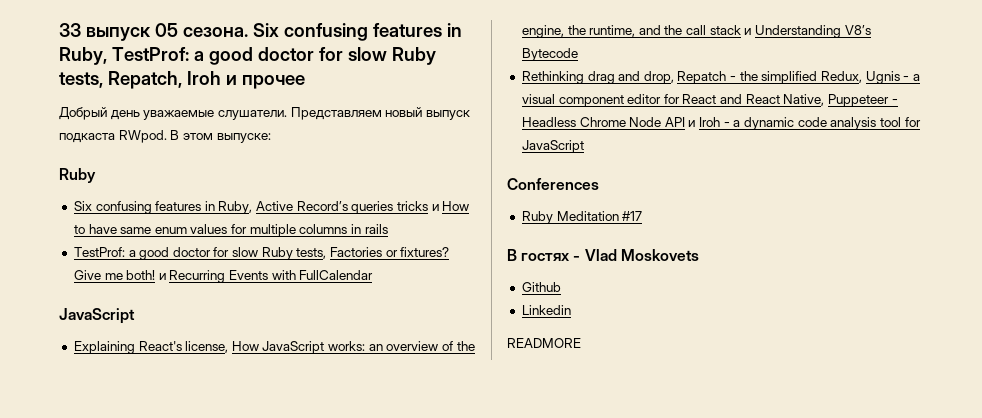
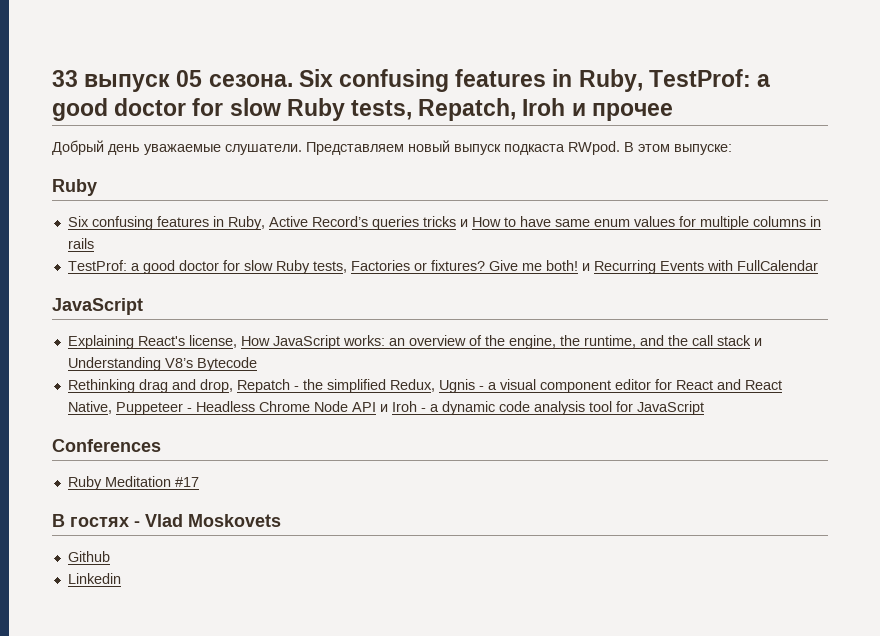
- READMORE

